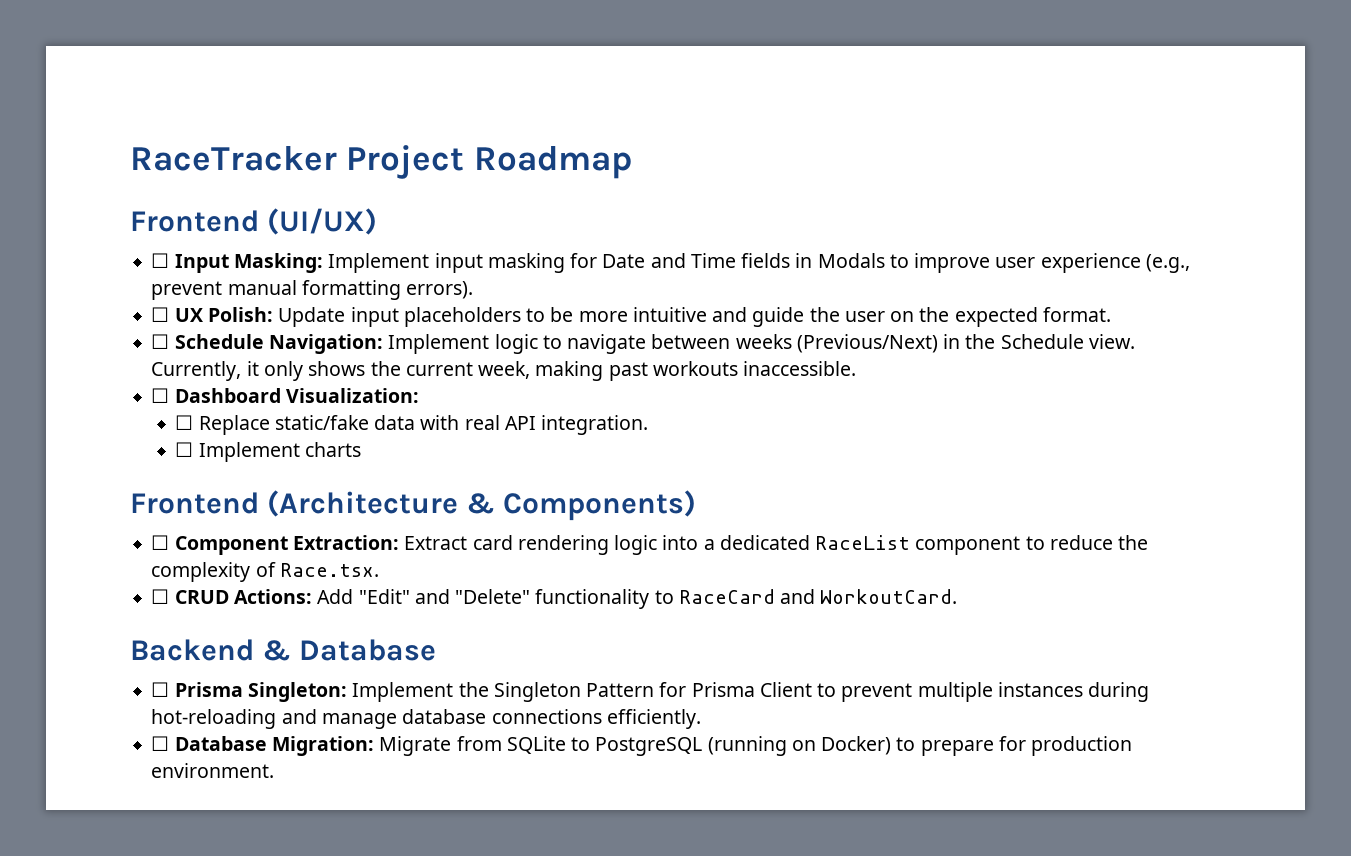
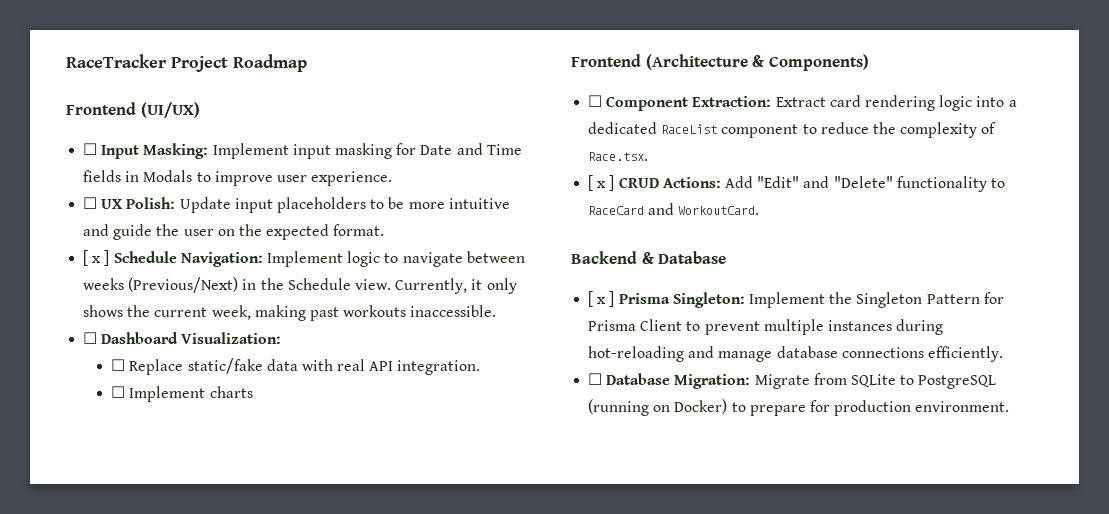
- ☐ Input Masking: Implement input masking for Date and Time fields in Modals to improve user experience (e.g., prevent manual formatting errors).
+ ☐ Input Masking: Implement input masking for Date and Time fields in Modals to improve user experience.
- ☐ Schedule Navigation: Implement logic to navigate between weeks (Previous/Next) in the Schedule view.
+ [ x ] Schedule Navigation: Implement logic to navigate between weeks (Previous/Next) in the Schedule view.
- ☐ CRUD Actions: Add "Edit" and "Delete" functionality to RaceCard and WorkoutCard.
+ [ x ] CRUD Actions: Add "Edit" and "Delete" functionality to RaceCard and WorkoutCard.
- ☐ Prisma Singleton: Implement the Singleton Pattern for Prisma Client to prevent multiple instances during hot-reloading and manage database connections efficiently.
+ [ x ] Prisma Singleton: Implement the Singleton Pattern for Prisma Client to prevent multiple instances during hot-reloading and manage database connections efficiently.

